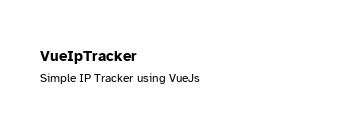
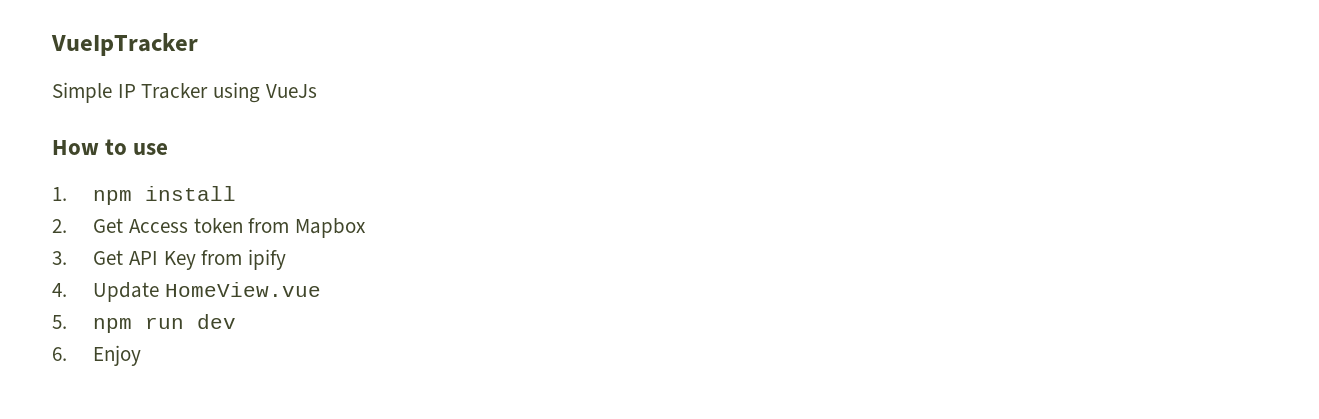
+ How to use
+ 1. npm install
+ 2. Get Access token from Mapbox
+ 3. Get API Key from ipify
+ 4. Update HomeView.vue
+ 5. npm run dev
+ 6. Enjoy

